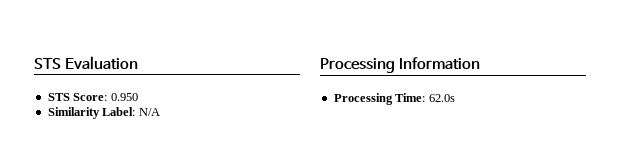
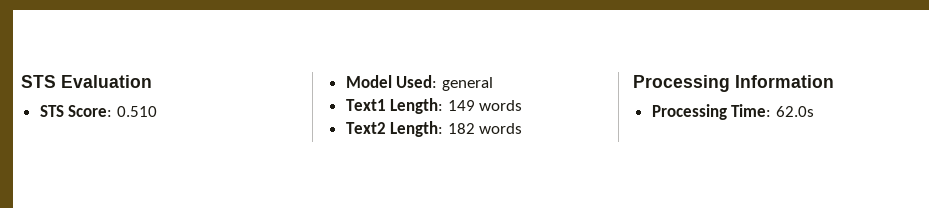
- STS Score: 0.950
- Similarity Label: N/A
+ STS Score: 0.510
+ Model Used: general
+ Text1 Length: 149 words
+ Text2 Length: 182 words

